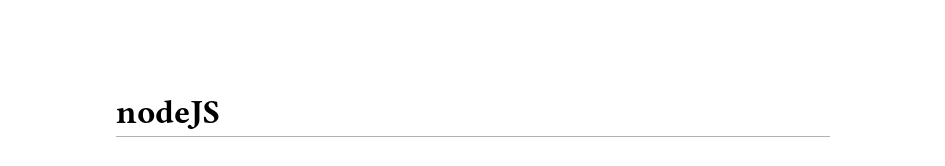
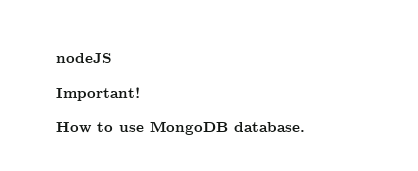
+ Important!
+ How to use MongoDB database.

